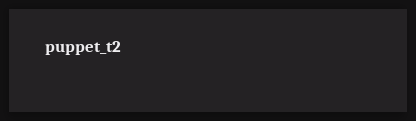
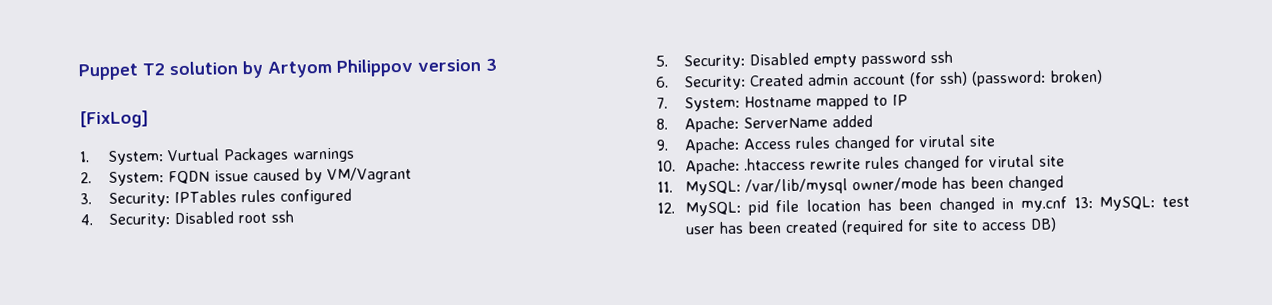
- puppet_t2
+ Puppet T2 solution by Artyom Philippov version 3
+ [FixLog]
+ 1. System: Vurtual Packages warnings
+ 2. System: FQDN issue caused by VM/Vagrant
+ 3. Security: IPTables rules configured
+ 4. Security: Disabled root ssh
+ 5. Security: Disabled empty password ssh
+ 6. Security: Created admin account (for ssh) (password: broken)
+ 7. System: Hostname mapped to IP
+ 8. Apache: ServerName added
+ 9. Apache: Access rules changed for virutal site
+ 10. Apache: .htaccess rewrite rules changed for virutal site
+ 11. MySQL: /var/lib/mysql owner/mode has been changed
+ 12. MySQL: pid file location has been changed in my.cnf 13: MySQL: test user has been created (required for site to access DB)

